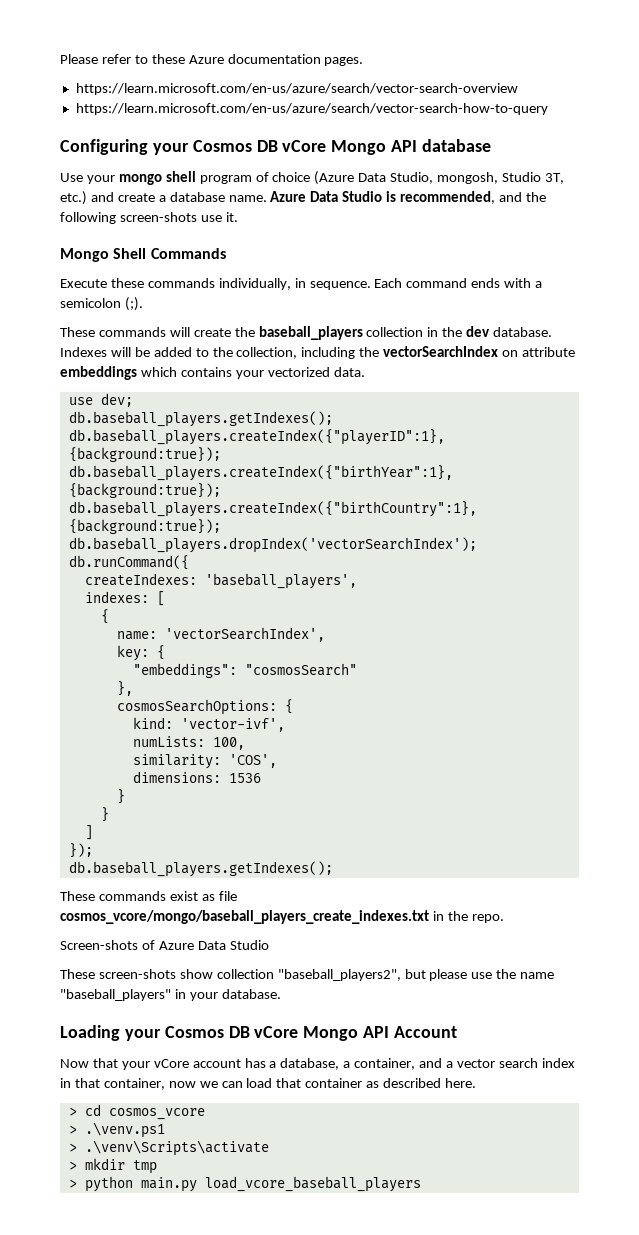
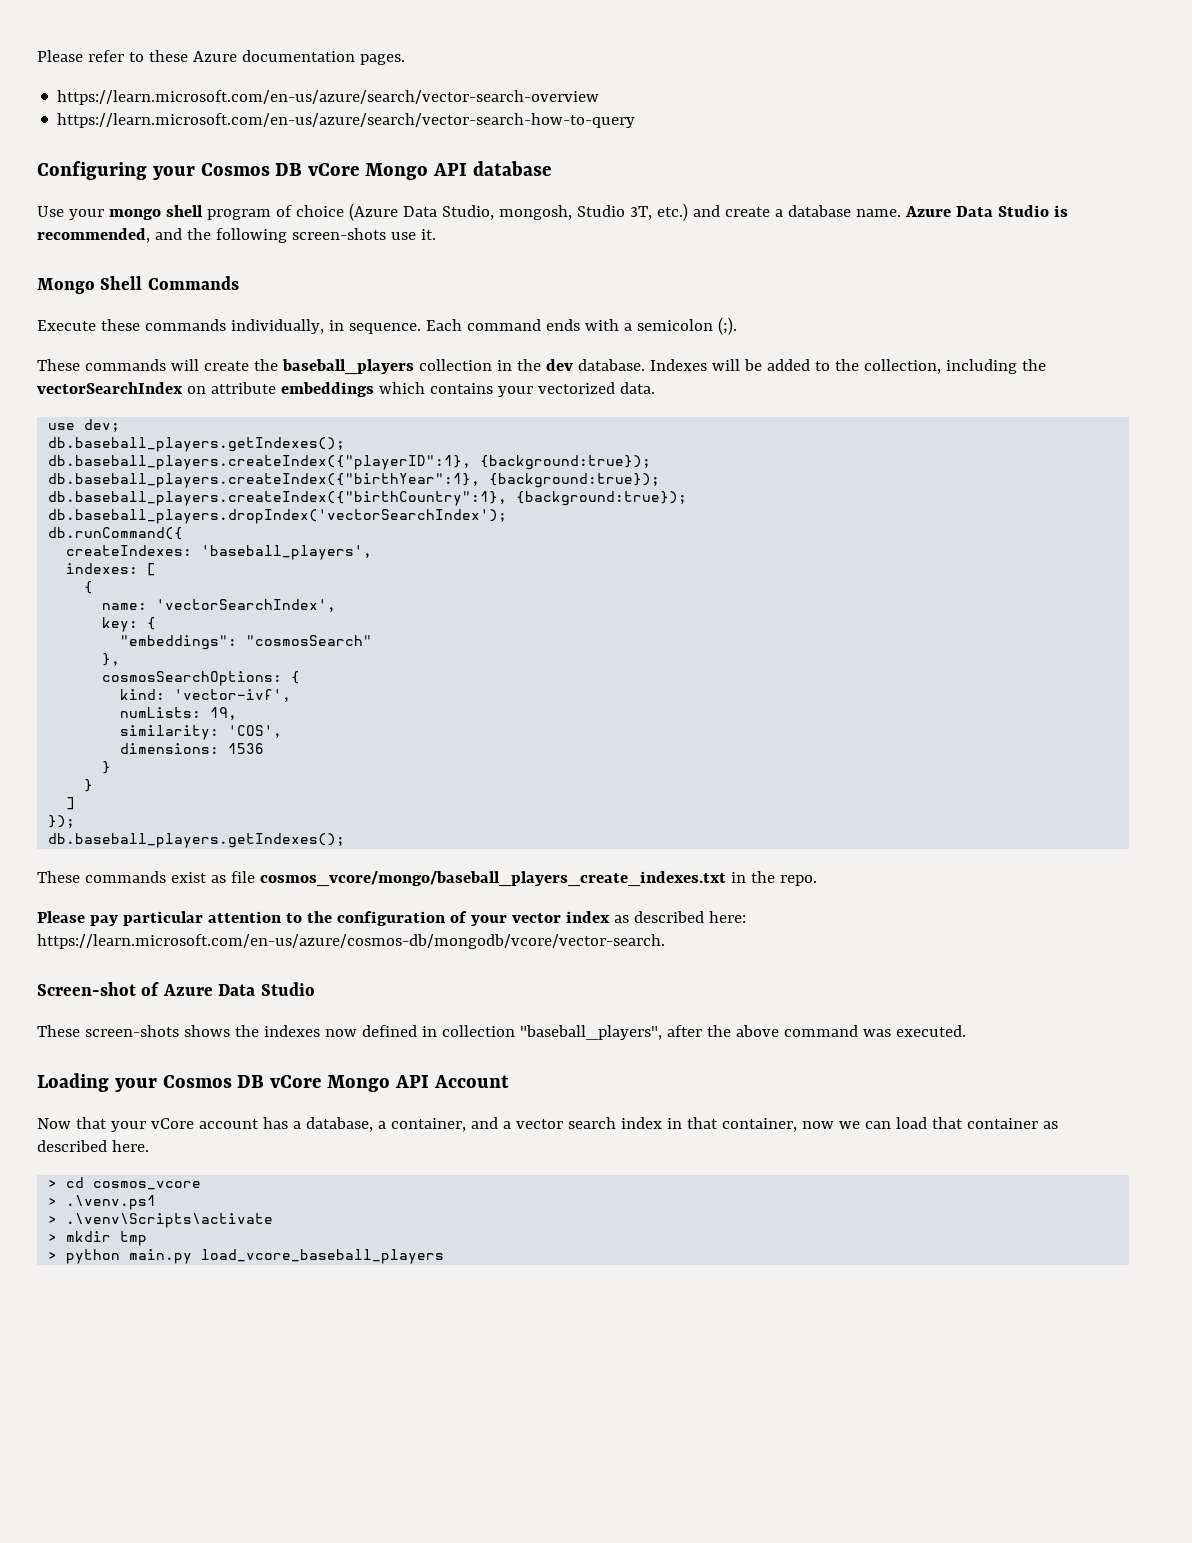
- numLists: 100,
+ numLists: 19,
- Screen-shots of Azure Data Studio
+ Please pay particular attention to the configuration of your vector index as described here: https://learn.microsoft.com/en-us/azure/cosmos-db/mongodb/vcore/vector-search.
+ Screen-shot of Azure Data Studio
- These screen-shots show collection "baseball_players2", but please use the name "baseball_players" in your database.
+ These screen-shots shows the indexes now defined in collection "baseball_players", after the above command was executed.

